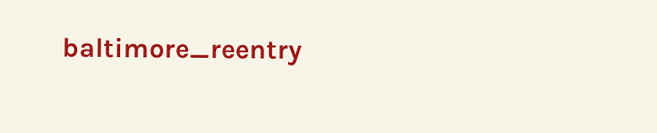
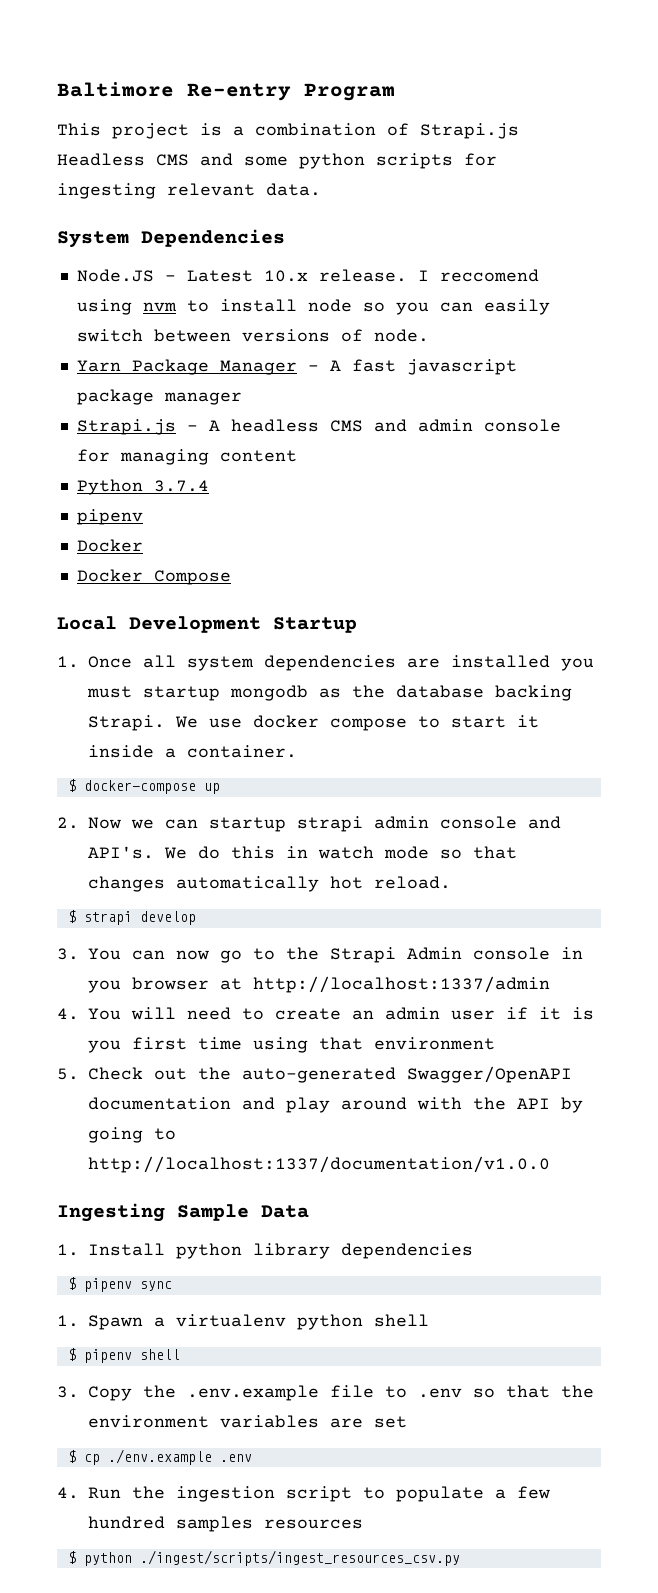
- baltimore_reentry
+ Baltimore Re-entry Program
+ This project is a combination of Strapi.js Headless CMS and some python scripts for ingesting relevant data.
+ System Dependencies
+ Node.JS - Latest 10.x release. I reccomend using nvm to install node so you can easily switch between versions of node.
+ Yarn Package Manager - A fast javascript package manager
+ Strapi.js - A headless CMS and admin console for managing content
+ Python 3.7.4
+ pipenv
+ Docker
+ Docker Compose
+ Local Development Startup
+ 1. Once all system dependencies are installed you must startup mongodb as the database backing Strapi. We use docker compose to start it inside a container.
+ $ docker-compose up
+ 2. Now we can startup strapi admin console and API's. We do this in watch mode so that changes automatically hot reload.
+ $ strapi develop
+ 3. You can now go to the Strapi Admin console in you browser at http://localhost:1337/admin
+ 4. You will need to create an admin user if it is you first time using that environment
+ 5. Check out the auto-generated Swagger/OpenAPI documentation and play around with the API by going to http://localhost:1337/documentation/v1.0.0
+ Ingesting Sample Data
+ 1. Install python library dependencies
+ $ pipenv sync
+ 1. Spawn a virtualenv python shell
+ $ pipenv shell
+ 3. Copy the .env.example file to .env so that the environment variables are set
+ $ cp ./env.example .env
+ 4. Run the ingestion script to populate a few hundred samples resources
+ $ python ./ingest/scripts/ingest_resources_csv.py

